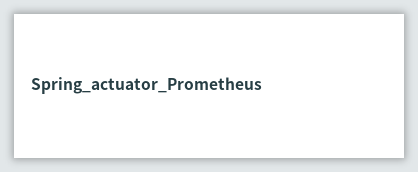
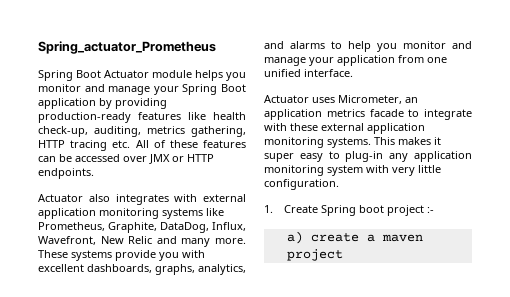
+ Spring Boot Actuator module helps you monitor and manage your Spring Boot application by providing production-ready features like health check-up, auditing, metrics gathering, HTTP tracing etc. All of these features can be accessed over JMX or HTTP endpoints.
+ Actuator also integrates with external application monitoring systems like Prometheus, Graphite, DataDog, Influx, Wavefront, New Relic and many more. These systems provide you with excellent dashboards, graphs, analytics, and alarms to help you monitor and manage your application from one unified interface.
+ Actuator uses Micrometer, an application metrics facade to integrate with these external application monitoring systems. This makes it super easy to plug-in any application monitoring system with very little configuration.
+ 1. Create Spring boot project :-
+ a) create a maven project

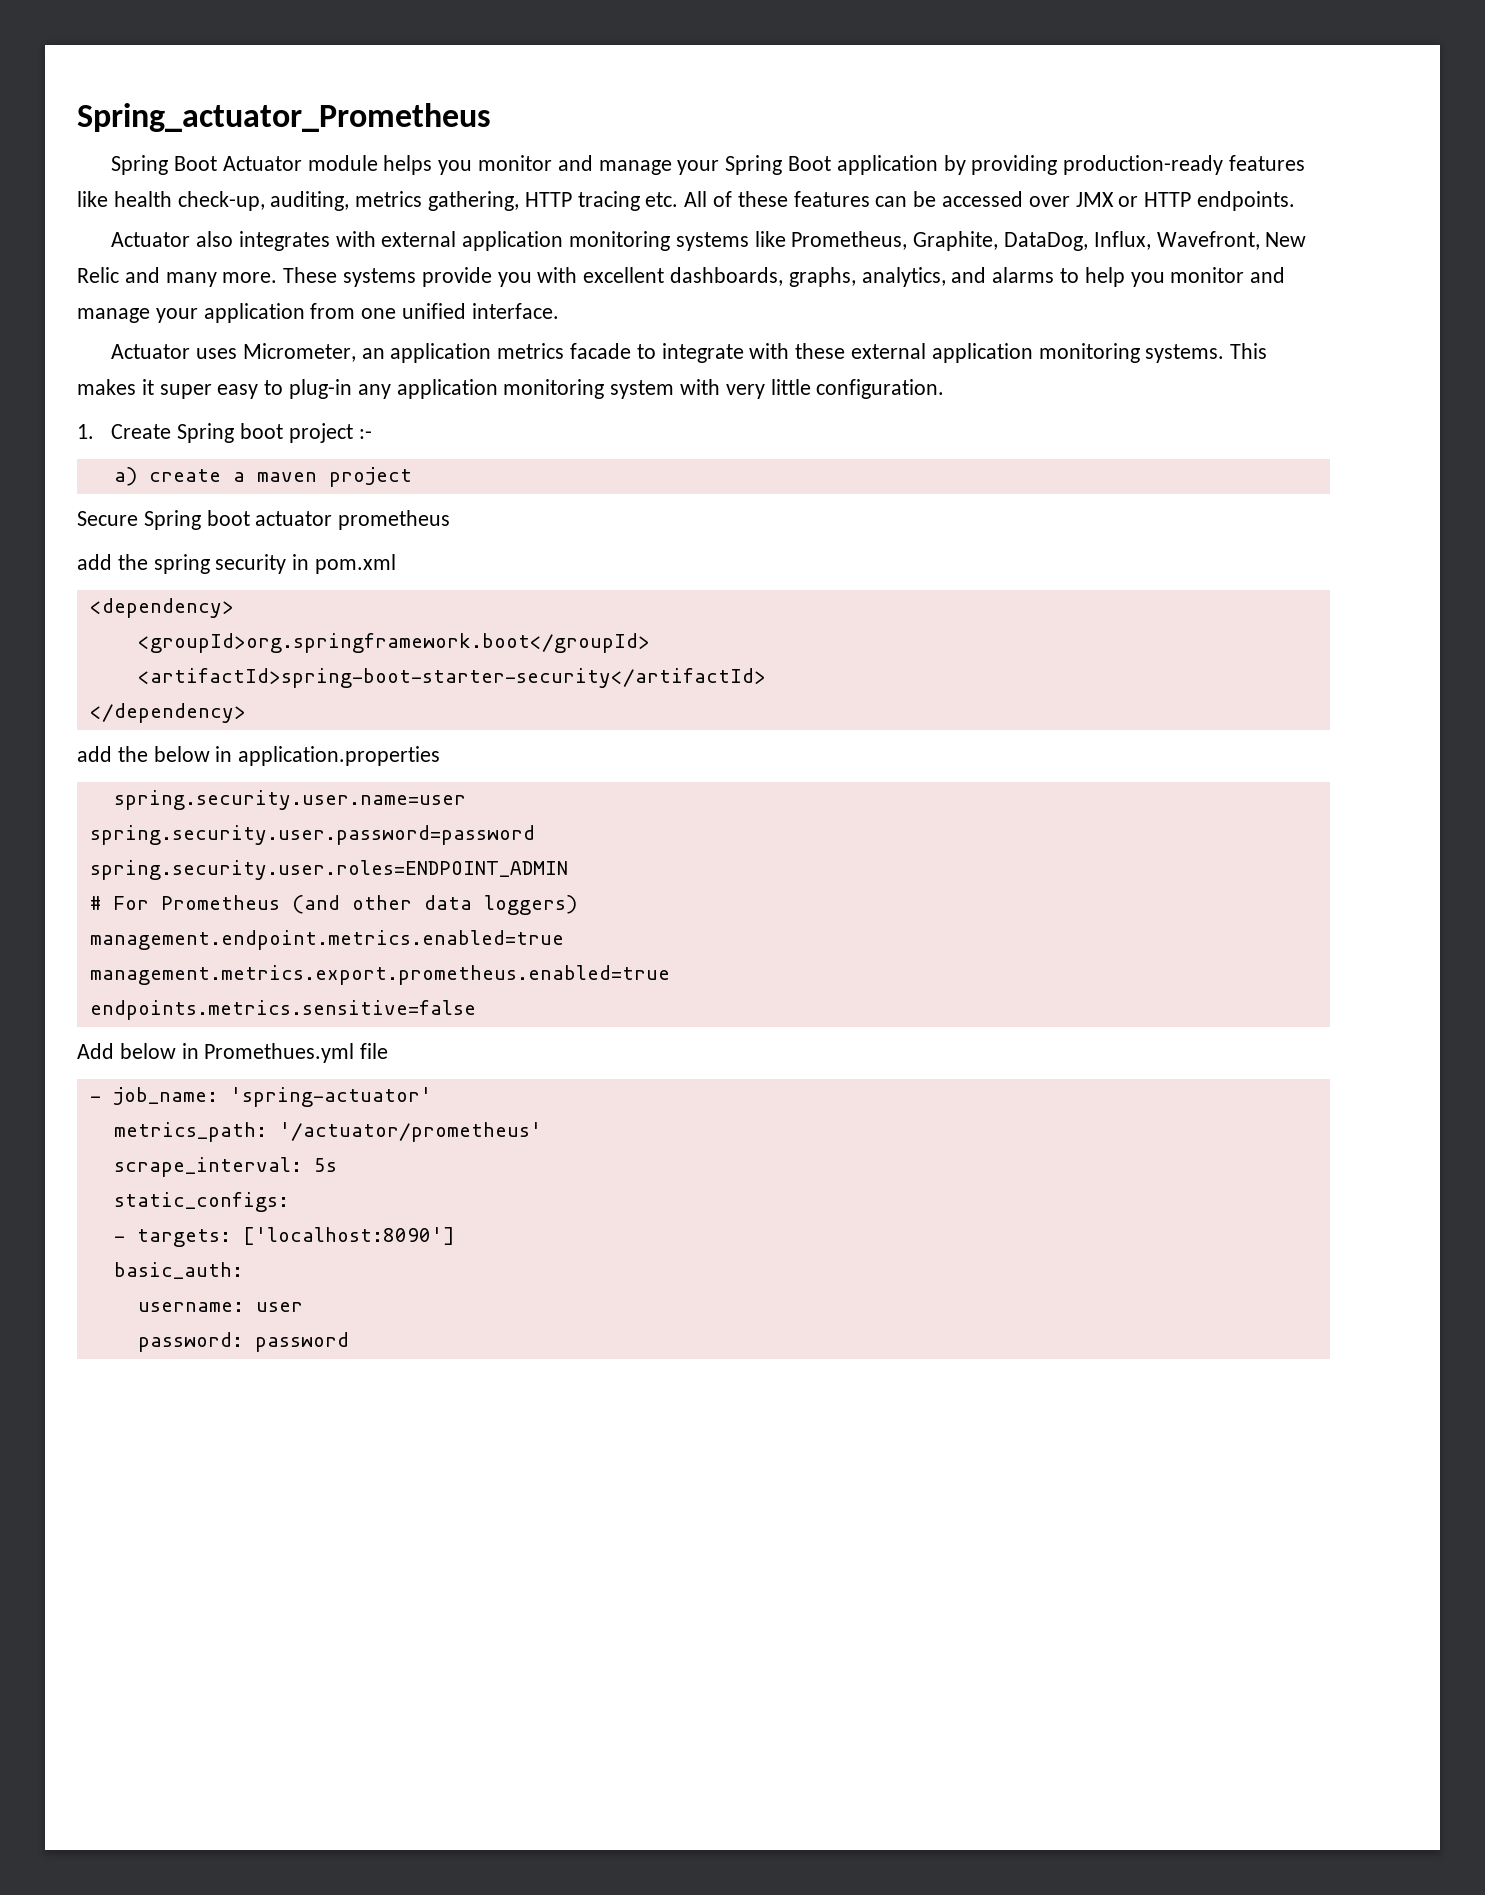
+ Secure Spring boot actuator prometheus
+ add the spring security in pom.xml
+ <dependency>
+ <groupId>org.springframework.boot</groupId>
+ <artifactId>spring-boot-starter-security</artifactId>
+ </dependency>
+ add the below in application.properties
+ spring.security.user.name=user
+ spring.security.user.password=password
+ spring.security.user.roles=ENDPOINT_ADMIN
+ # For Prometheus (and other data loggers)
+ management.endpoint.metrics.enabled=true
+ management.metrics.export.prometheus.enabled=true
+ endpoints.metrics.sensitive=false
+ Add below in Promethues.yml file
+ - job_name: 'spring-actuator'
+ metrics_path: '/actuator/prometheus'
+ scrape_interval: 5s
+ static_configs:
+ - targets: ['localhost:8090']
+ basic_auth:
+ username: user
+ password: password

